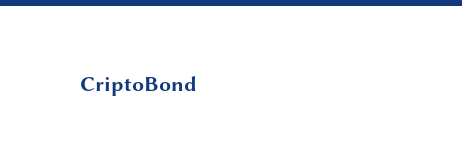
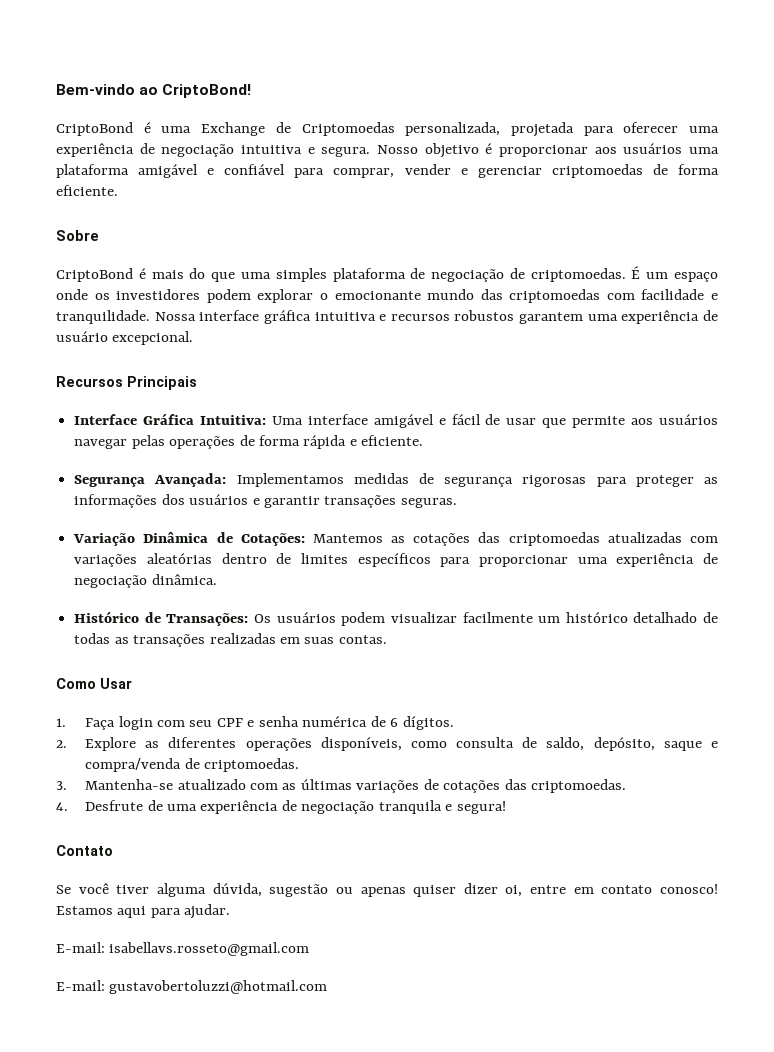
- CriptoBond
+ Bem-vindo ao CriptoBond!
+ CriptoBond é uma Exchange de Criptomoedas personalizada, projetada para oferecer uma experiência de negociação intuitiva e segura. Nosso objetivo é proporcionar aos usuários uma plataforma amigável e confiável para comprar, vender e gerenciar criptomoedas de forma eficiente.
+ Sobre
+ CriptoBond é mais do que uma simples plataforma de negociação de criptomoedas. É um espaço onde os investidores podem explorar o emocionante mundo das criptomoedas com facilidade e tranquilidade. Nossa interface gráfica intuitiva e recursos robustos garantem uma experiência de usuário excepcional.
+ Recursos Principais
+ Interface Gráfica Intuitiva: Uma interface amigável e fácil de usar que permite aos usuários navegar pelas operações de forma rápida e eficiente.
+ Segurança Avançada: Implementamos medidas de segurança rigorosas para proteger as informações dos usuários e garantir transações seguras.
+ Variação Dinâmica de Cotações: Mantemos as cotações das criptomoedas atualizadas com variações aleatórias dentro de limites específicos para proporcionar uma experiência de negociação dinâmica.
+ Histórico de Transações: Os usuários podem visualizar facilmente um histórico detalhado de todas as transações realizadas em suas contas.
+ Como Usar
+ 1. Faça login com seu CPF e senha numérica de 6 dígitos.
+ 2. Explore as diferentes operações disponíveis, como consulta de saldo, depósito, saque e compra/venda de criptomoedas.
+ 3. Mantenha-se atualizado com as últimas variações de cotações das criptomoedas.
+ 4. Desfrute de uma experiência de negociação tranquila e segura!
+ Contato
+ Se você tiver alguma dúvida, sugestão ou apenas quiser dizer oi, entre em contato conosco! Estamos aqui para ajudar.
+ E-mail: isabellavs.rosseto@gmail.com
+ E-mail: gustavobertoluzzi@hotmail.com

